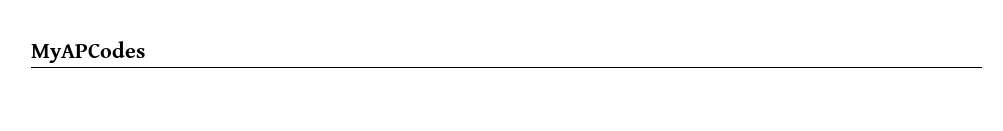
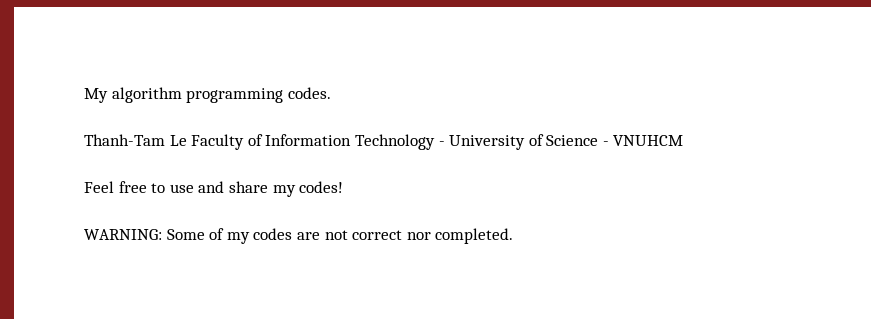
- MyAPCodes
+ My algorithm programming codes.
+ Thanh-Tam Le Faculty of Information Technology - University of Science - VNUHCM
+ Feel free to use and share my codes!
+ WARNING: Some of my codes are not correct nor completed.

